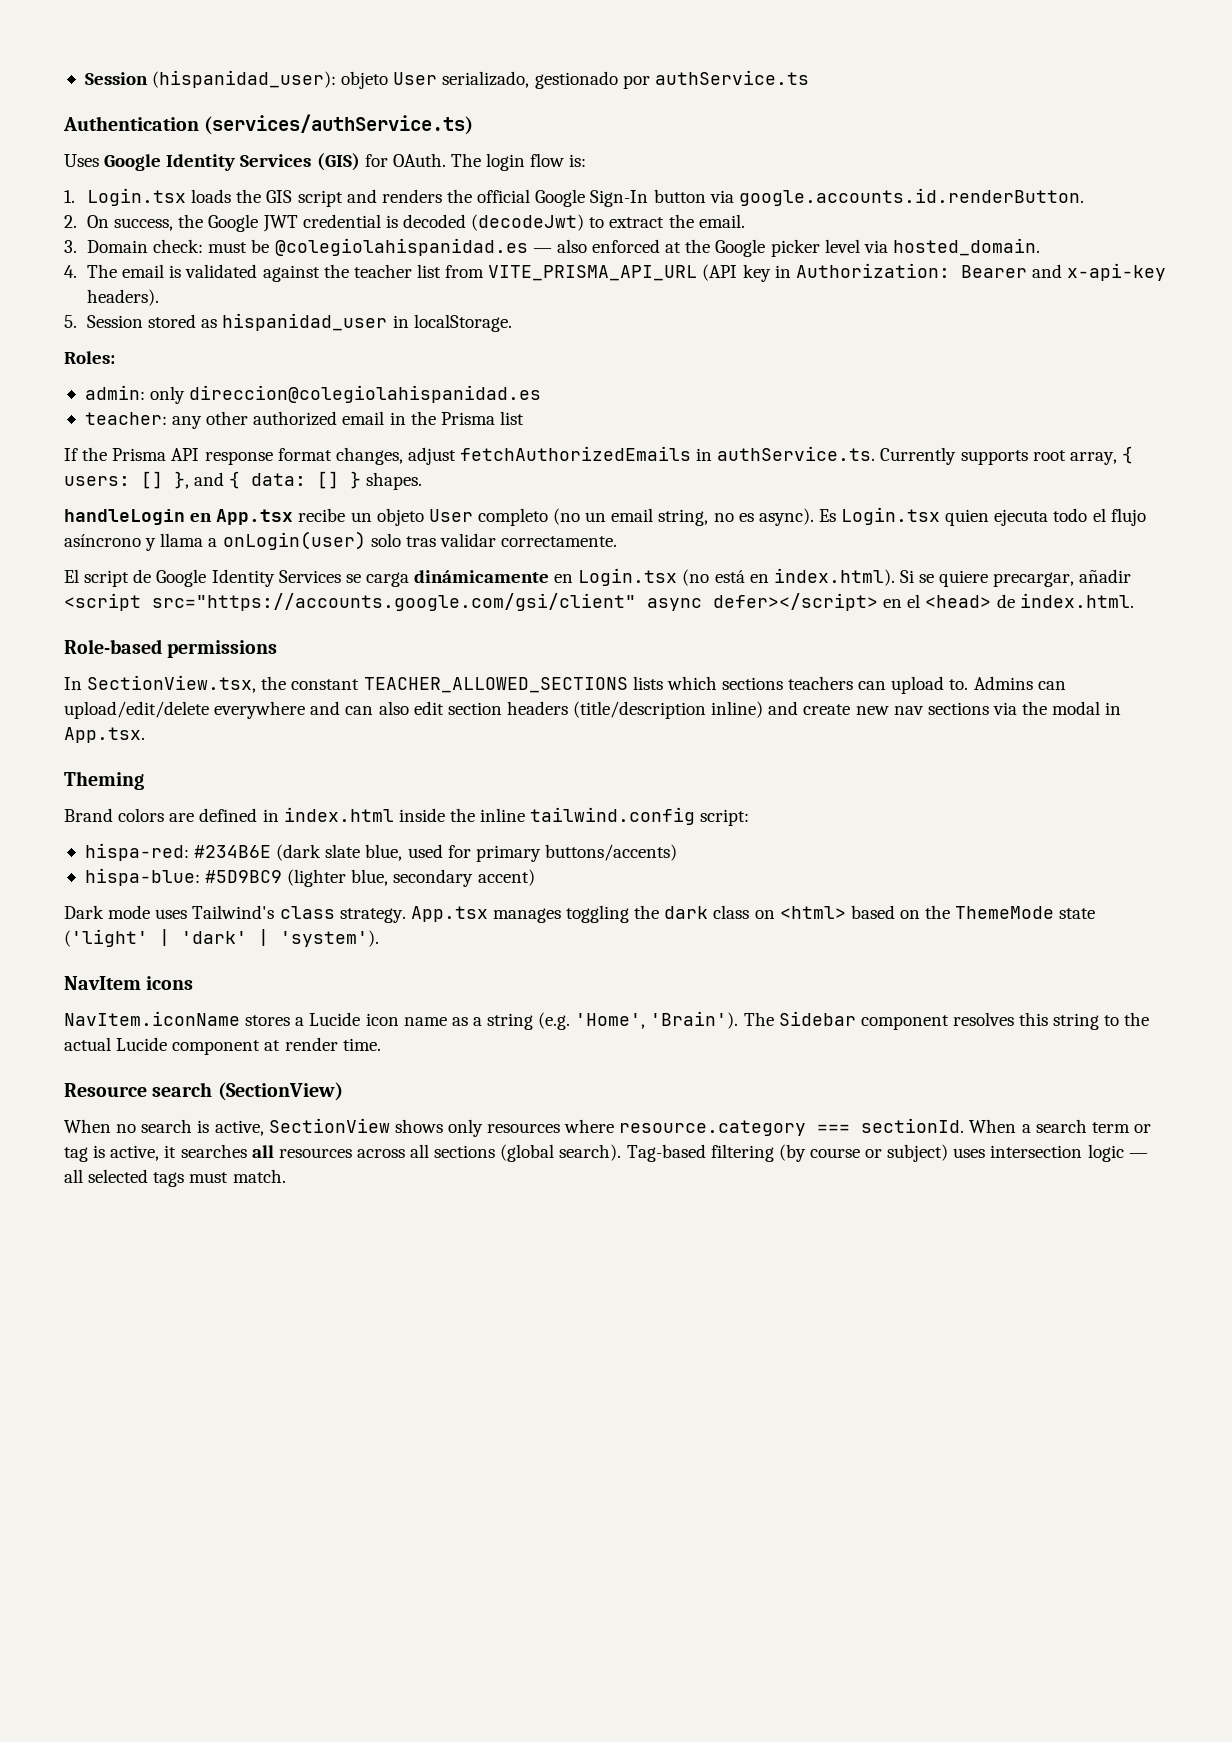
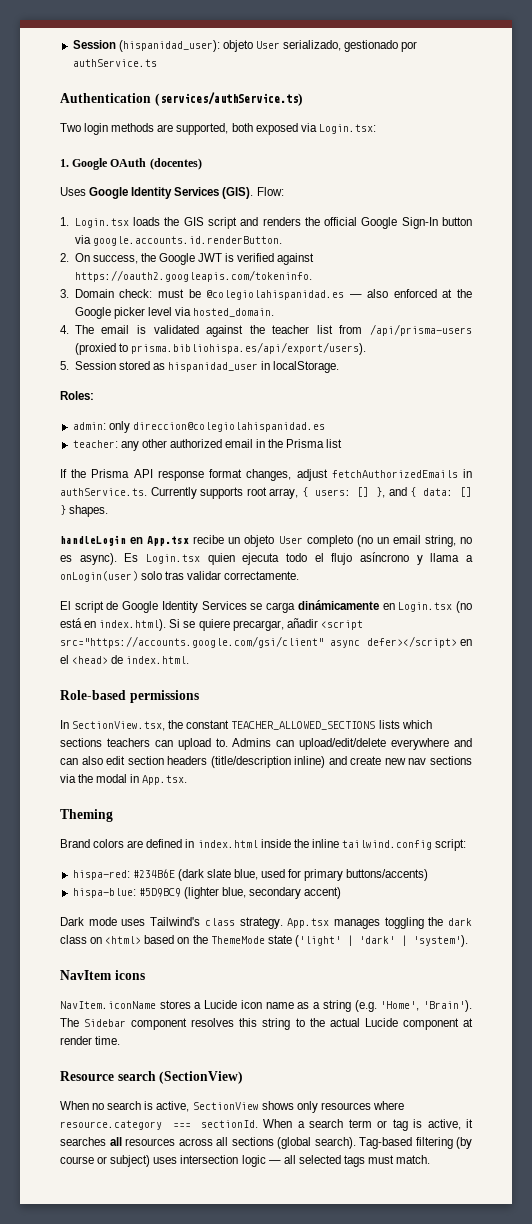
- Uses Google Identity Services (GIS) for OAuth. The login flow is:
+ Two login methods are supported, both exposed via Login.tsx:
+ 1. Google OAuth (docentes)
+ Uses Google Identity Services (GIS). Flow:
- 2. On success, the Google JWT credential is decoded (decodeJwt) to extract the email.
+ 2. On success, the Google JWT is verified against https://oauth2.googleapis.com/tokeninfo.
- 4. The email is validated against the teacher list from VITE_PRISMA_API_URL (API key in Authorization: Bearer and x-api-key headers).
+ 4. The email is validated against the teacher list from /api/prisma-users (proxied to prisma.bibliohispa.es/api/export/users).

